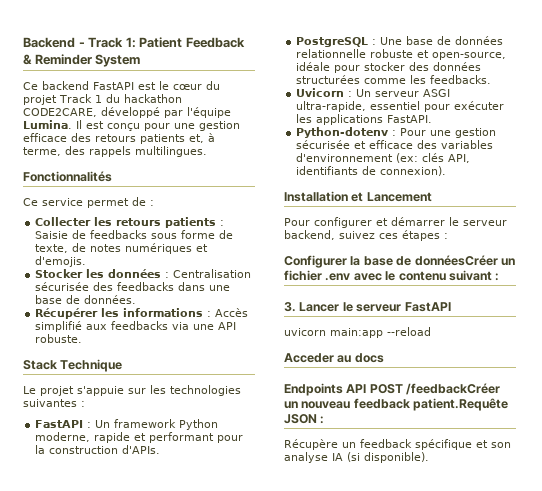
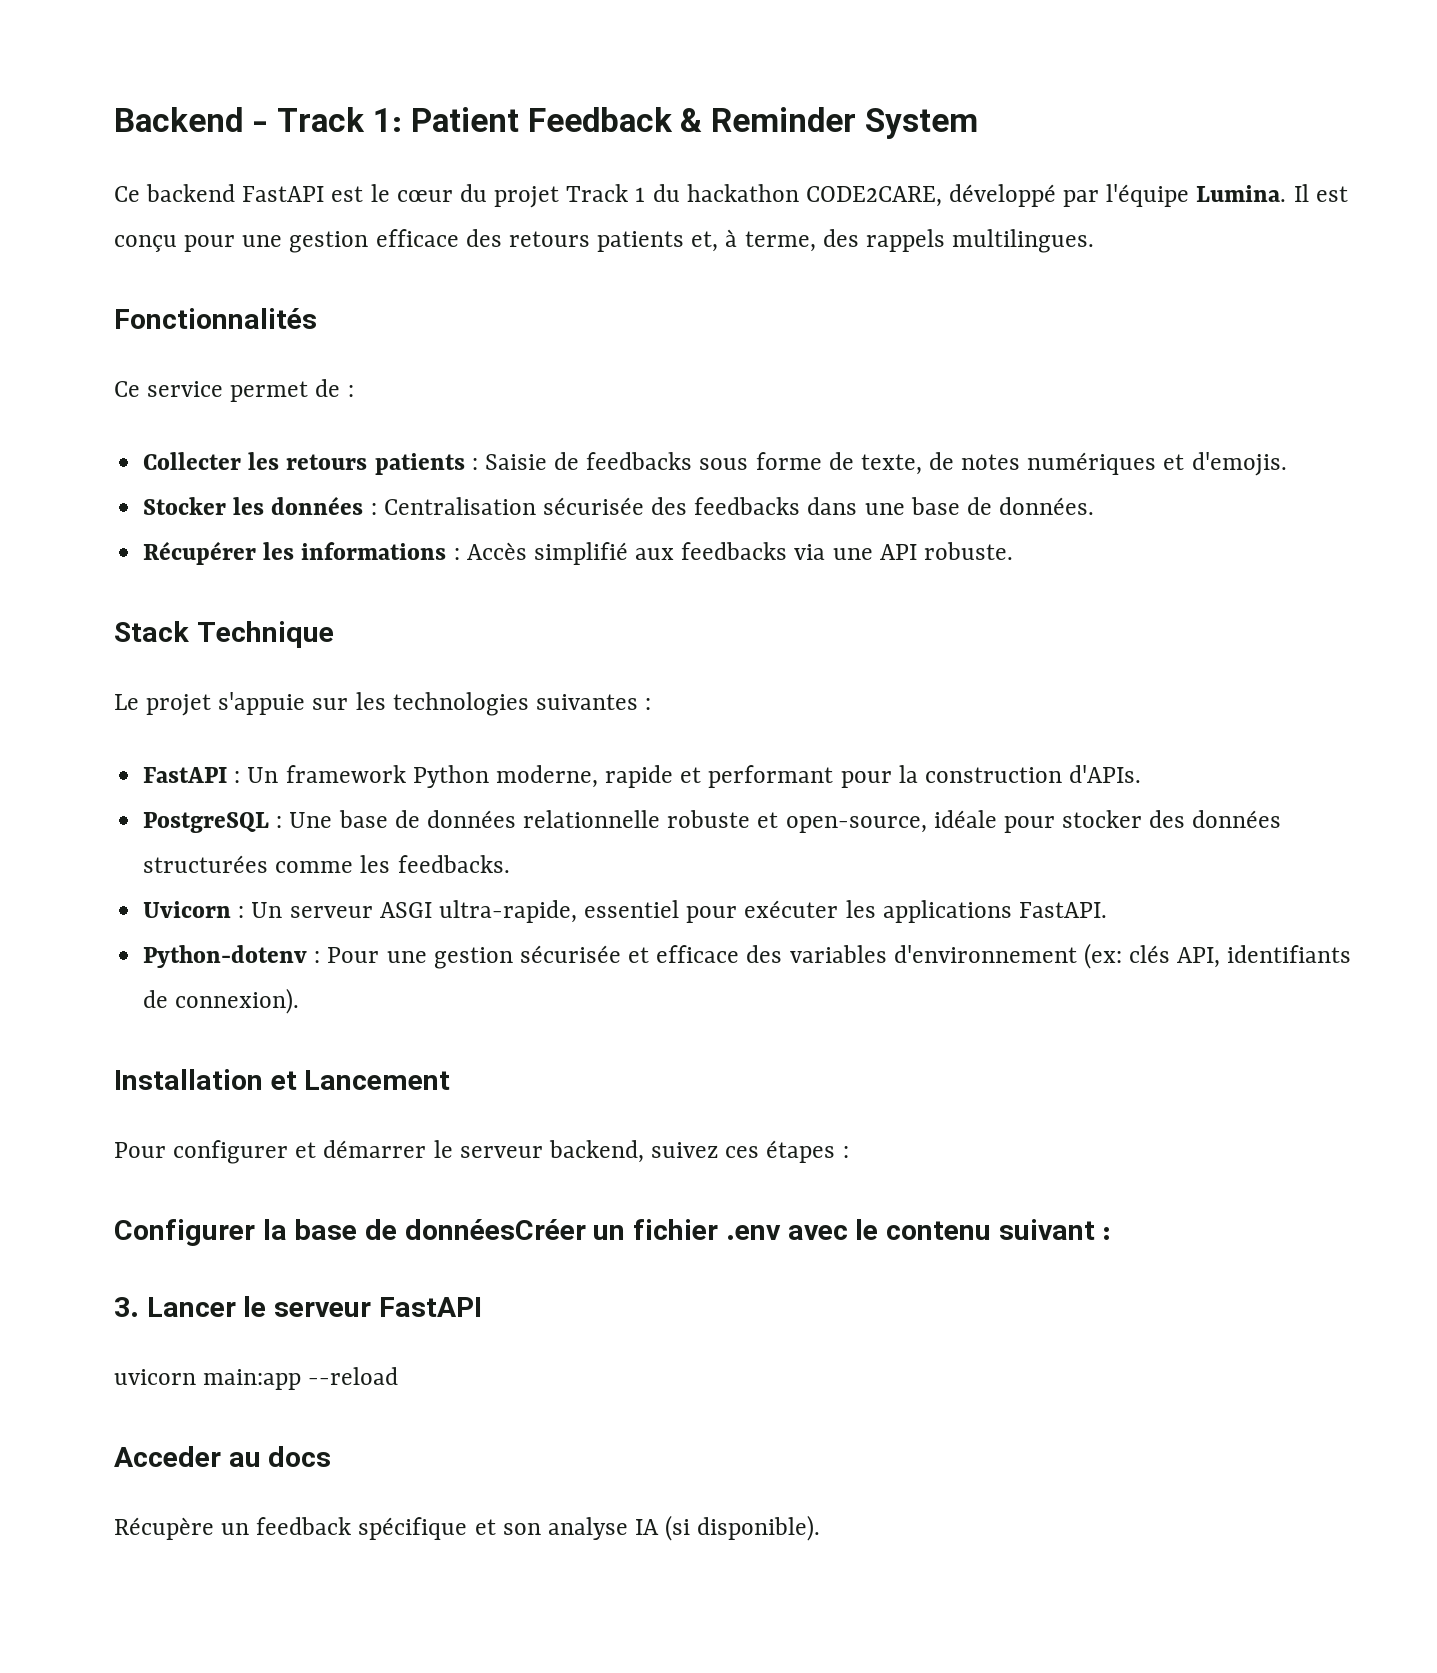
- Endpoints API POST /feedbackCréer un nouveau feedback patient.Requête JSON :

